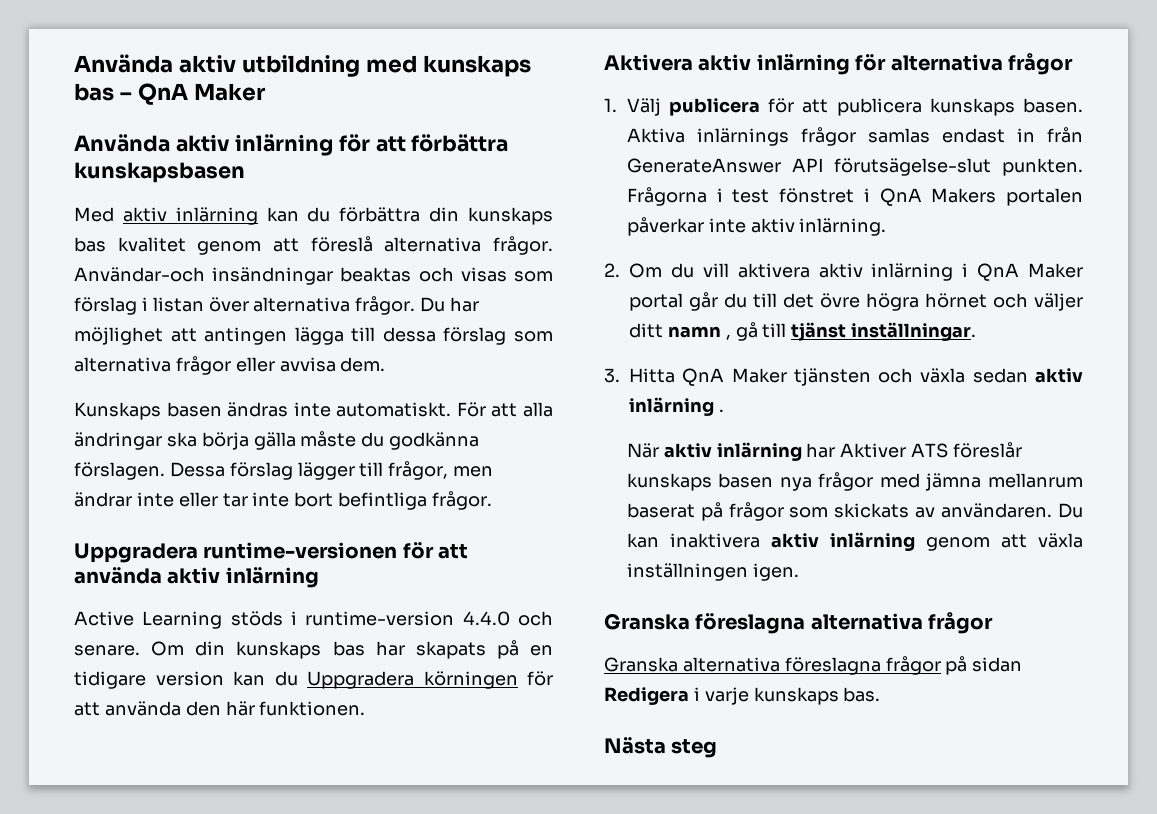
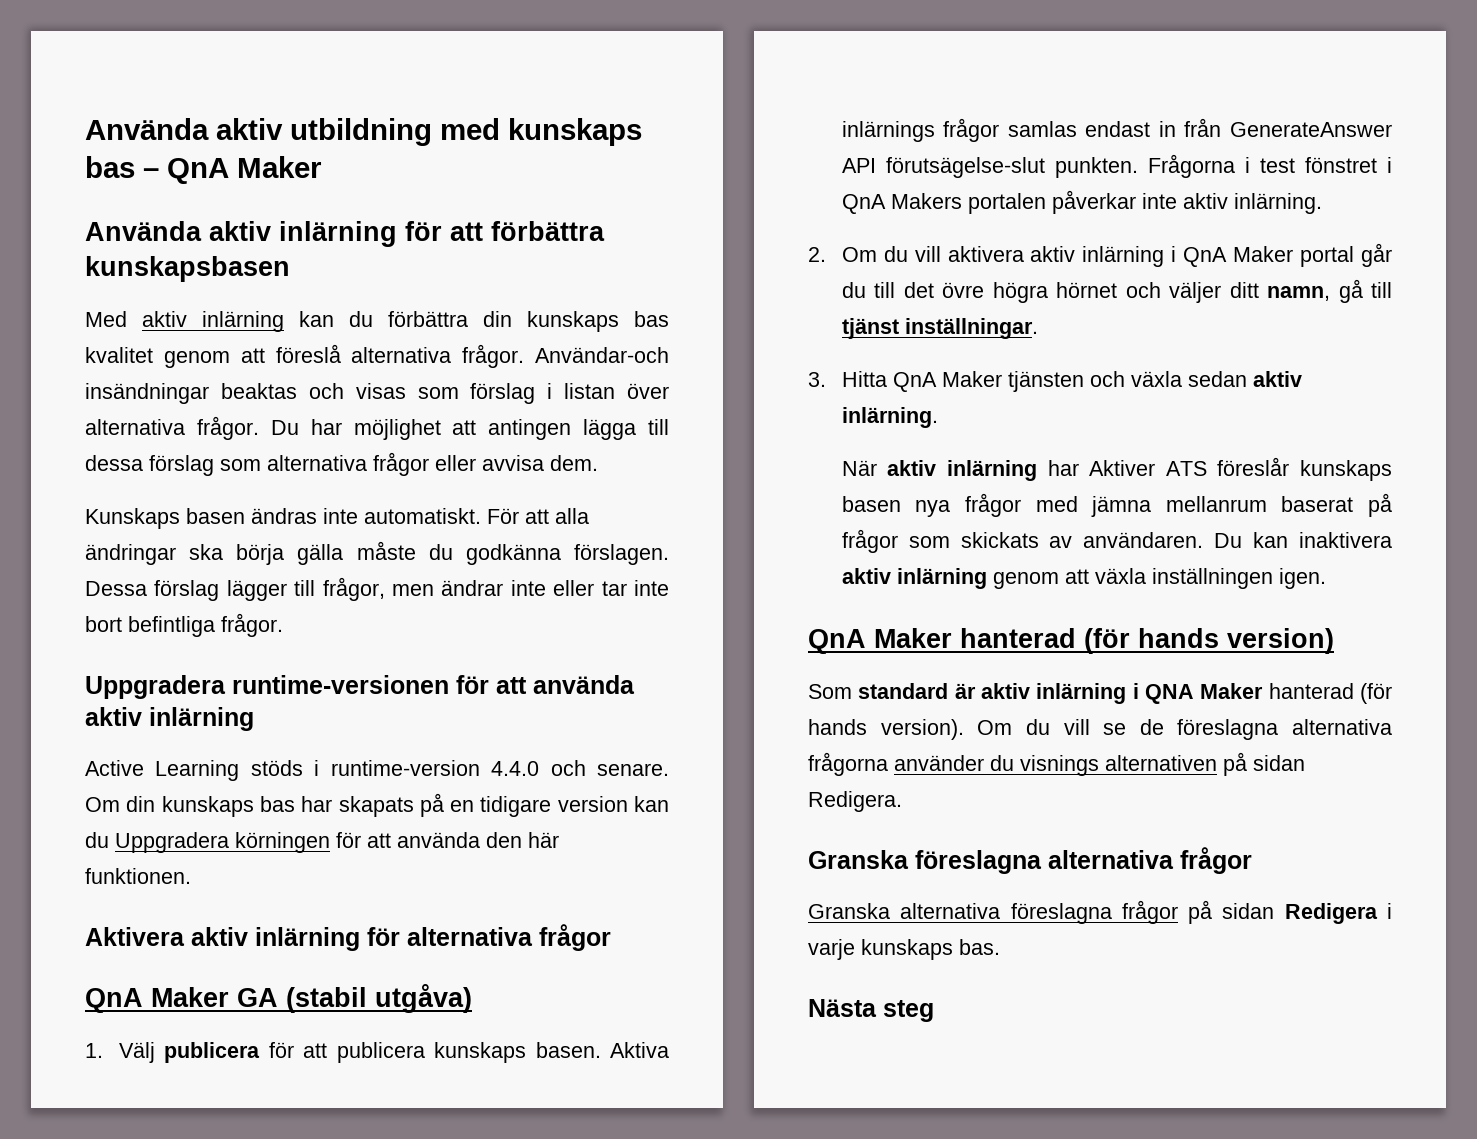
+ QnA Maker GA (stabil utgåva)
- 2. Om du vill aktivera aktiv inlärning i QnA Maker portal går du till det övre högra hörnet och väljer ditt namn , gå till tjänst inställningar.
+ 2. Om du vill aktivera aktiv inlärning i QnA Maker portal går du till det övre högra hörnet och väljer ditt namn, gå till tjänst inställningar.
- 3. Hitta QnA Maker tjänsten och växla sedan aktiv inlärning .
+ 3. Hitta QnA Maker tjänsten och växla sedan aktiv inlärning.
+ QnA Maker hanterad (för hands version)
+ Som standard är aktiv inlärning i QNA Maker hanterad (för hands version). Om du vill se de föreslagna alternativa frågorna använder du visnings alternativen på sidan Redigera.

